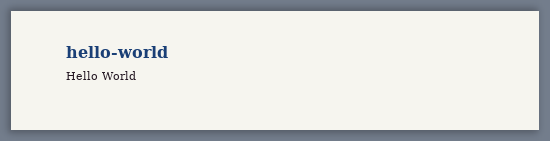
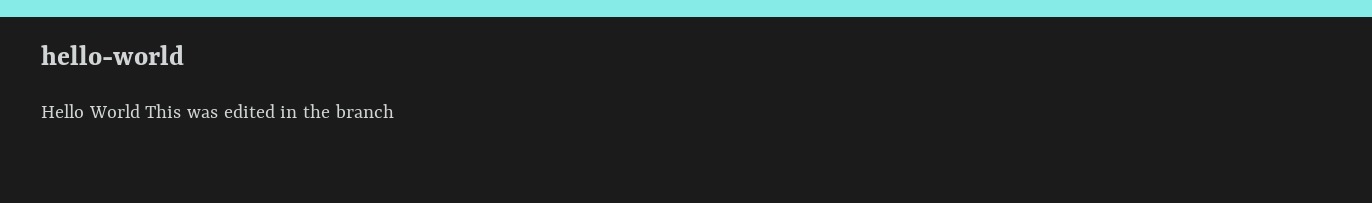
- Hello World
+ Hello World This was edited in the branch

